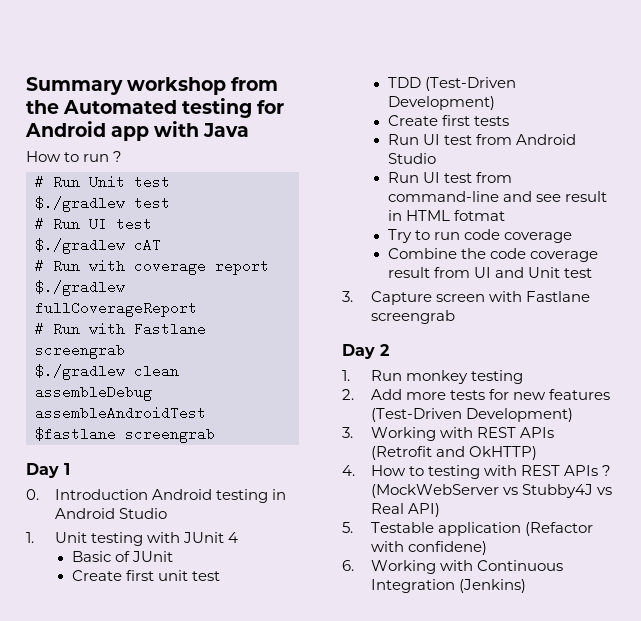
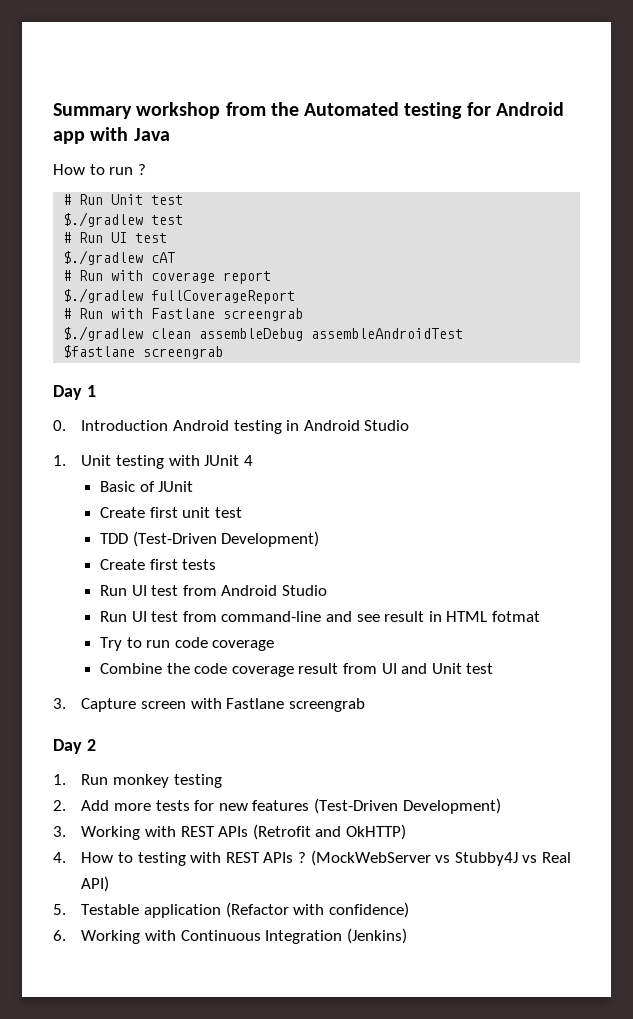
- 5. Testable application (Refactor with confidene)
+ 5. Testable application (Refactor with confidence)

